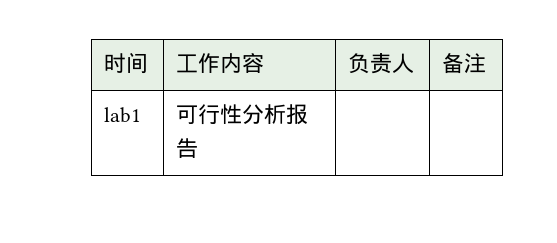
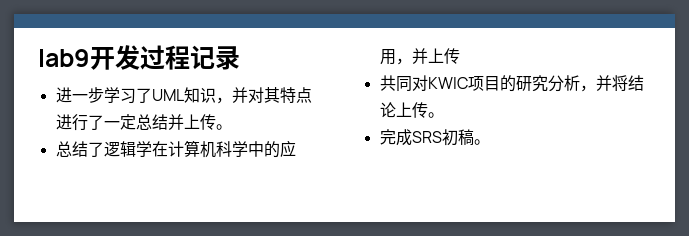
- 时间 | 工作内容 | 负责人 | 备注
- lab1 | 可行性分析报告 | |
+ lab9开发过程记录
+ 进一步学习了UML知识，并对其特点进行了一定总结并上传。
+ 总结了逻辑学在计算机科学中的应用，并上传
+ 共同对KWIC项目的研究分析，并将结论上传。
+ 完成SRS初稿。

